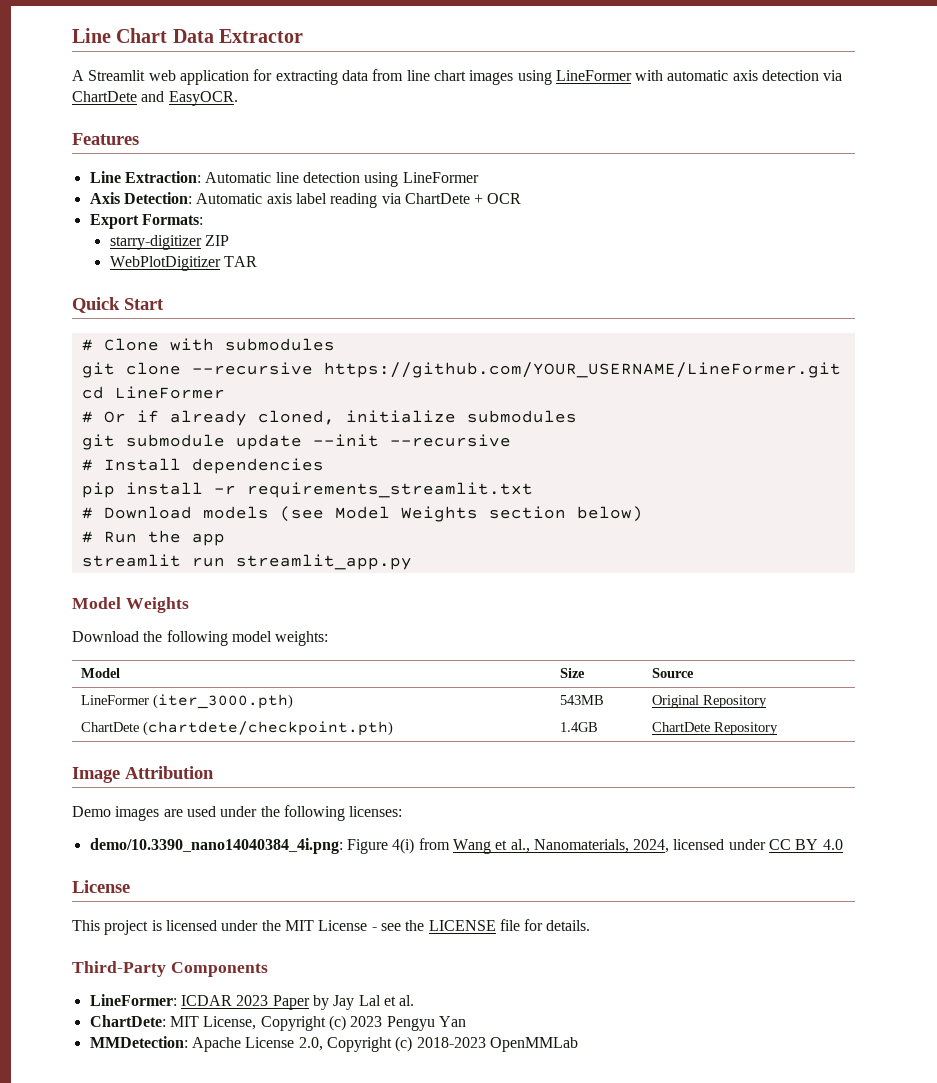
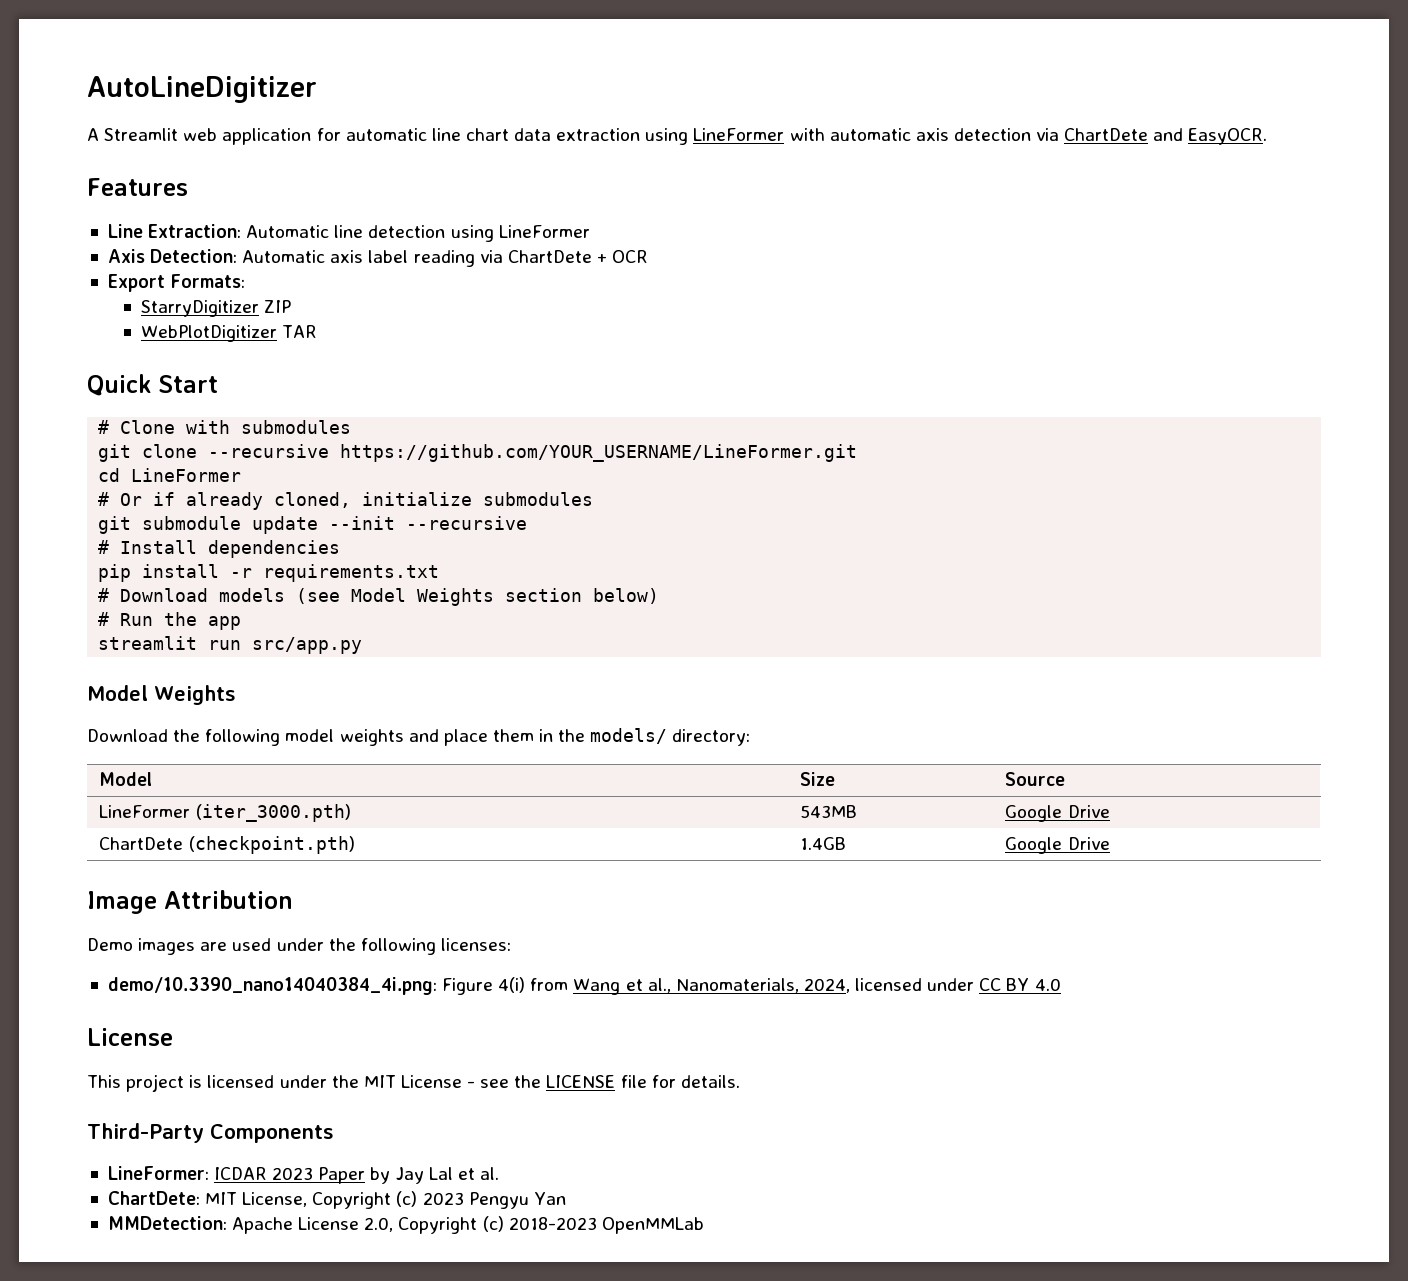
- Line Chart Data Extractor
+ AutoLineDigitizer
- A Streamlit web application for extracting data from line chart images using LineFormer with automatic axis detection via ChartDete and EasyOCR.
+ A Streamlit web application for automatic line chart data extraction using LineFormer with automatic axis detection via ChartDete and EasyOCR.
- starry-digitizer ZIP
+ StarryDigitizer ZIP
- pip install -r requirements_streamlit.txt
+ pip install -r requirements.txt
- streamlit run streamlit_app.py
+ streamlit run src/app.py
- Download the following model weights:
+ Download the following model weights and place them in the models/ directory:
- LineFormer (iter_3000.pth) | 543MB | Original Repository
- ChartDete (chartdete/checkpoint.pth) | 1.4GB | ChartDete Repository
+ LineFormer (iter_3000.pth) | 543MB | Google Drive
+ ChartDete (checkpoint.pth) | 1.4GB | Google Drive

